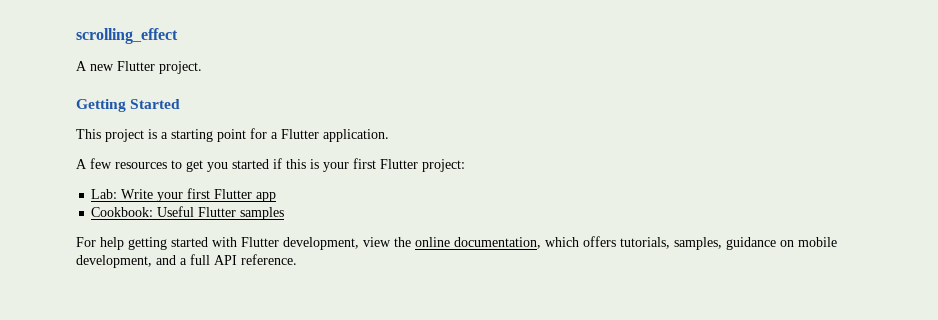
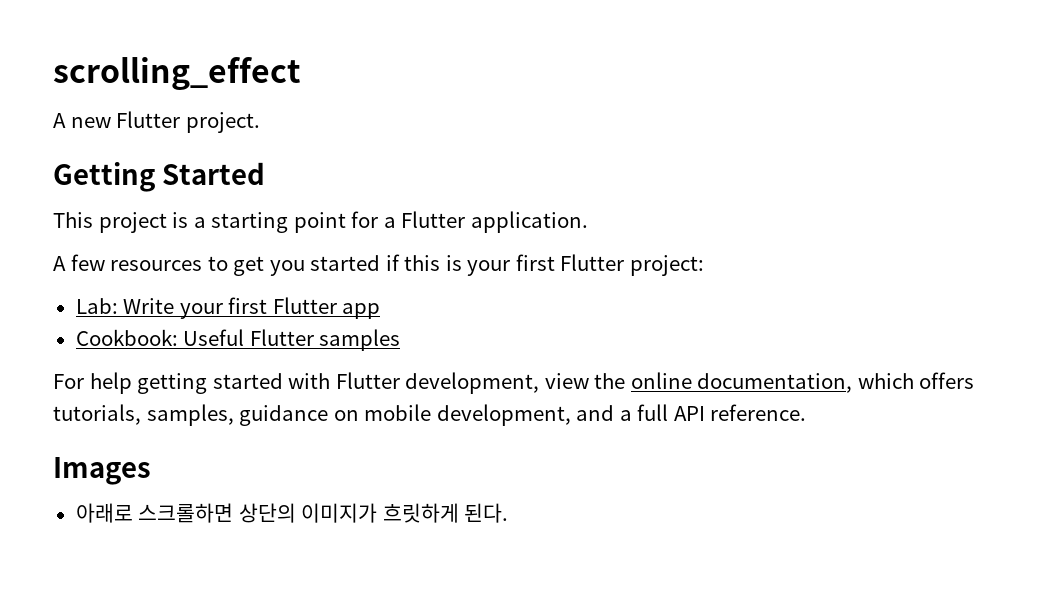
+ Images
+ 아래로 스크롤하면 상단의 이미지가 흐릿하게 된다.

